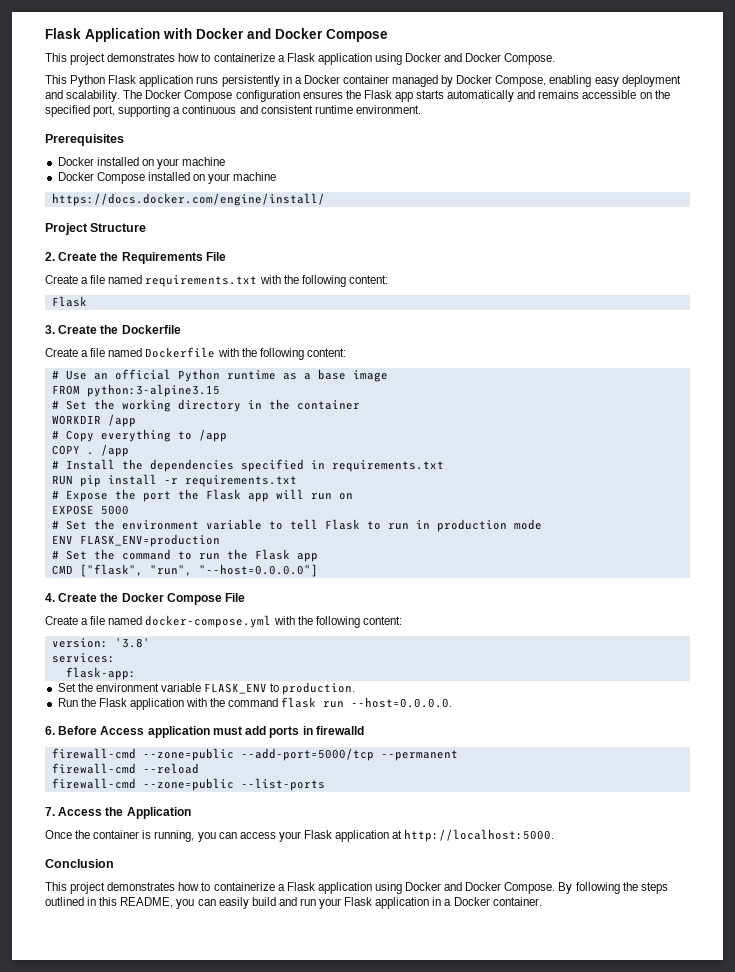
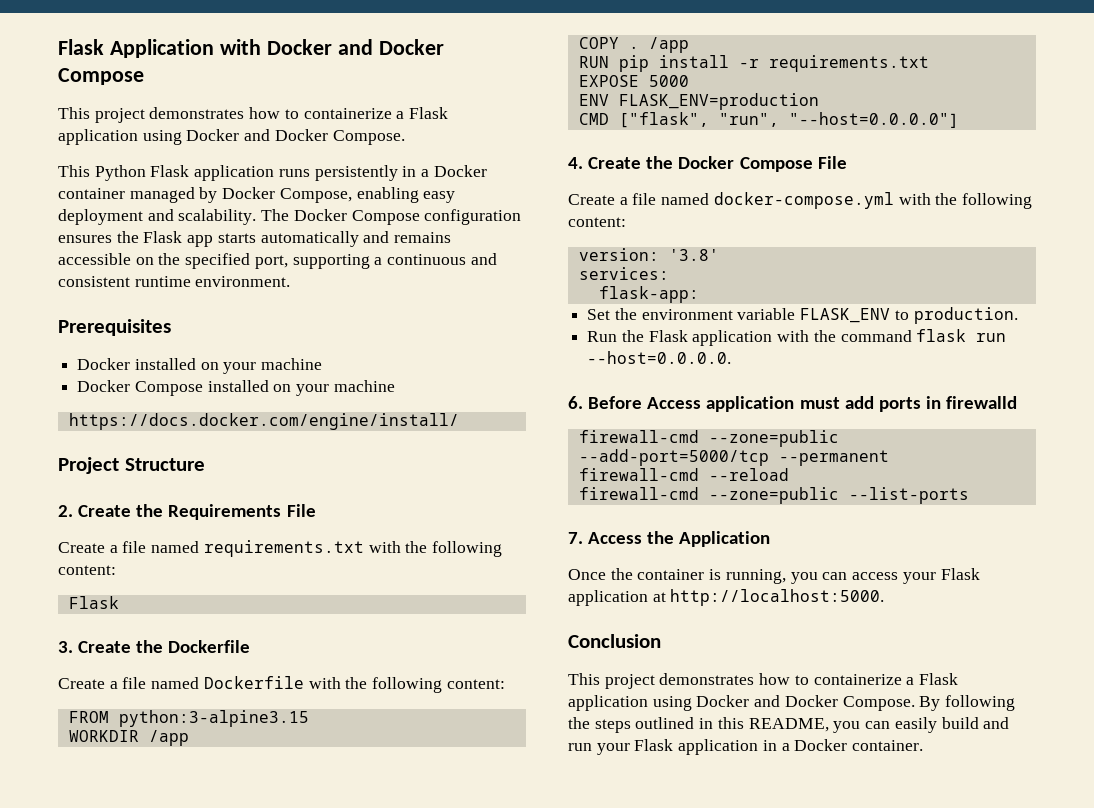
- # Use an official Python runtime as a base image
  FROM python:3-alpine3.15
- # Set the working directory in the container
  WORKDIR /app
- # Copy everything to /app
  COPY . /app
- # Install the dependencies specified in requirements.txt
- # Expose the port the Flask app will run on
  EXPOSE 5000
- # Set the environment variable to tell Flask to run in production mode
  ENV FLASK_ENV=production
- # Set the command to run the Flask app

